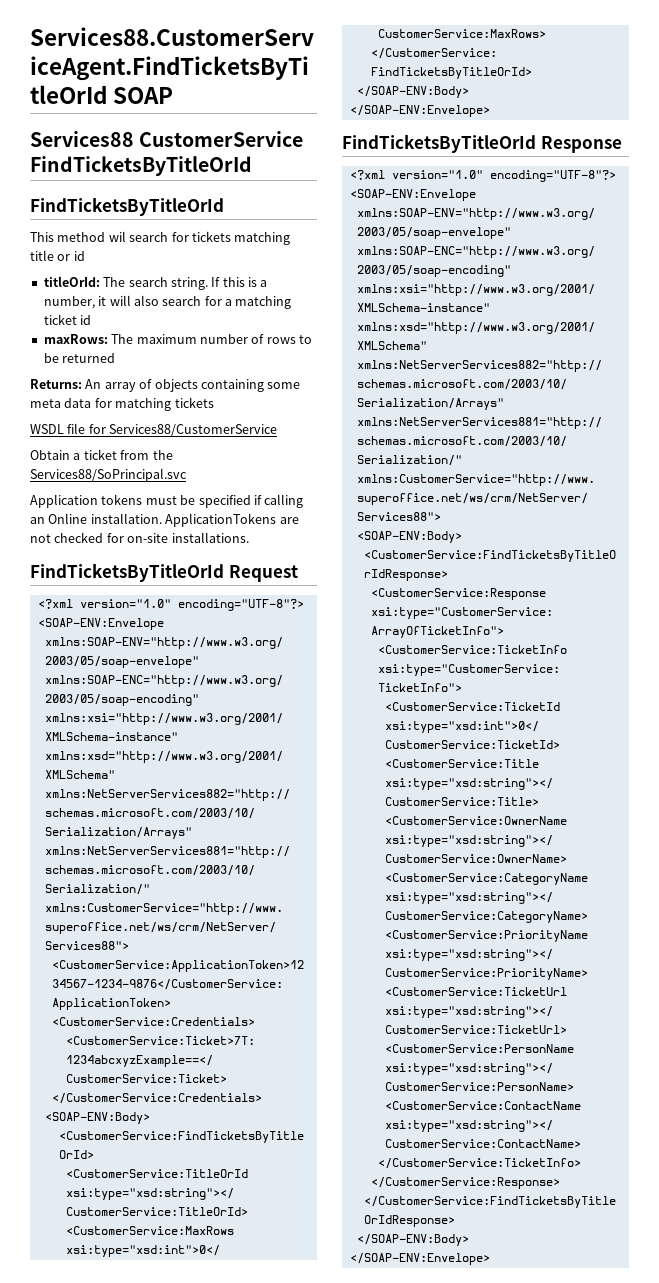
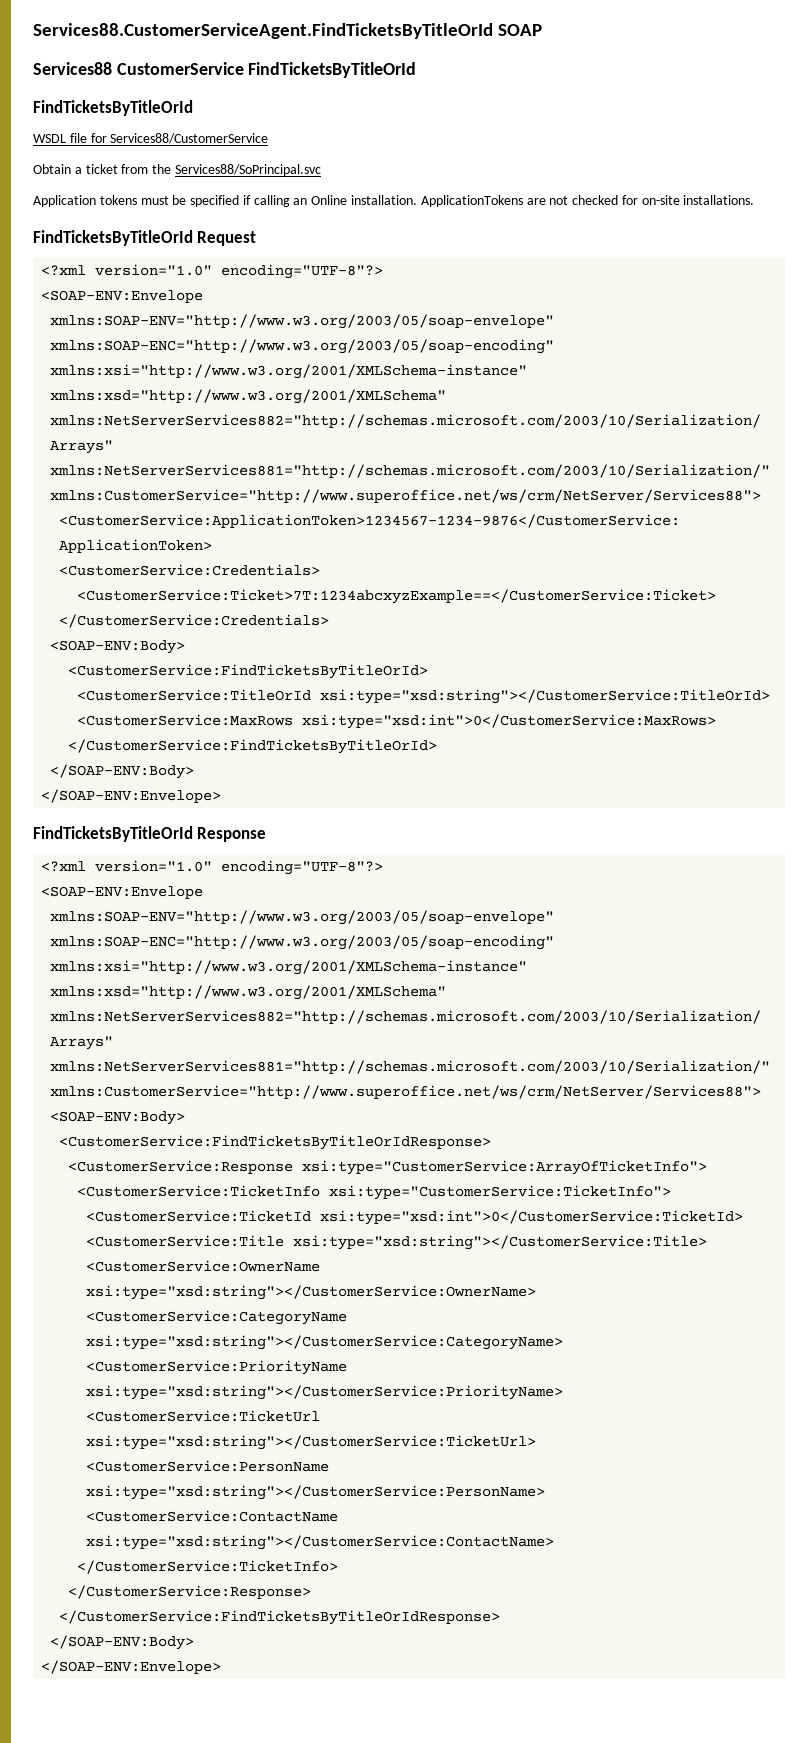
- This method wil search for tickets matching title or id
- titleOrId: The search string. If this is a number, it will also search for a matching ticket id
- maxRows: The maximum number of rows to be returned
- Returns: An array of objects containing some meta data for matching tickets

